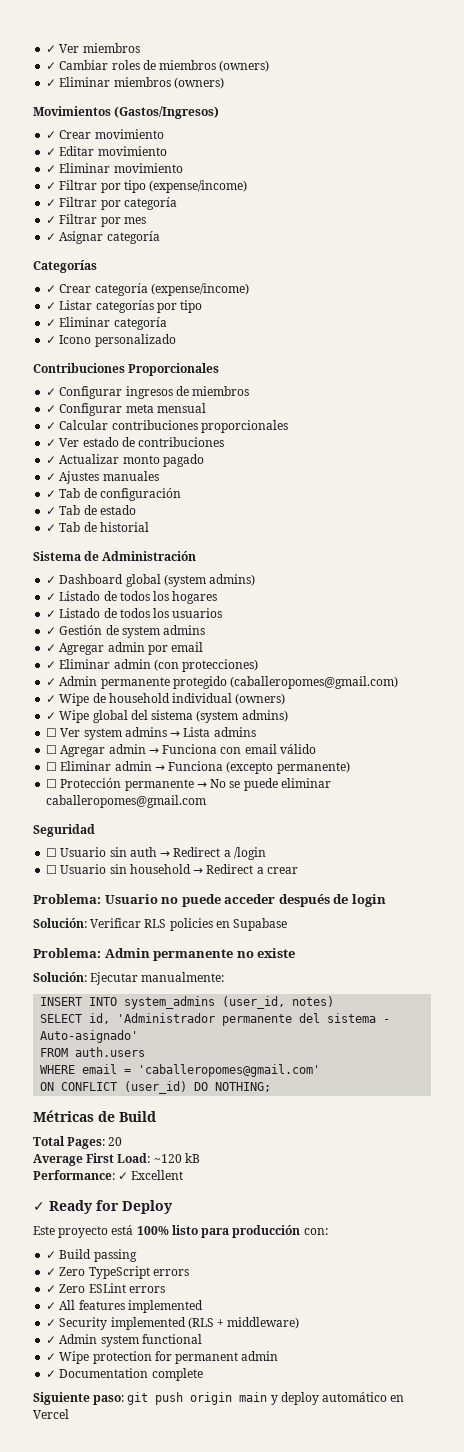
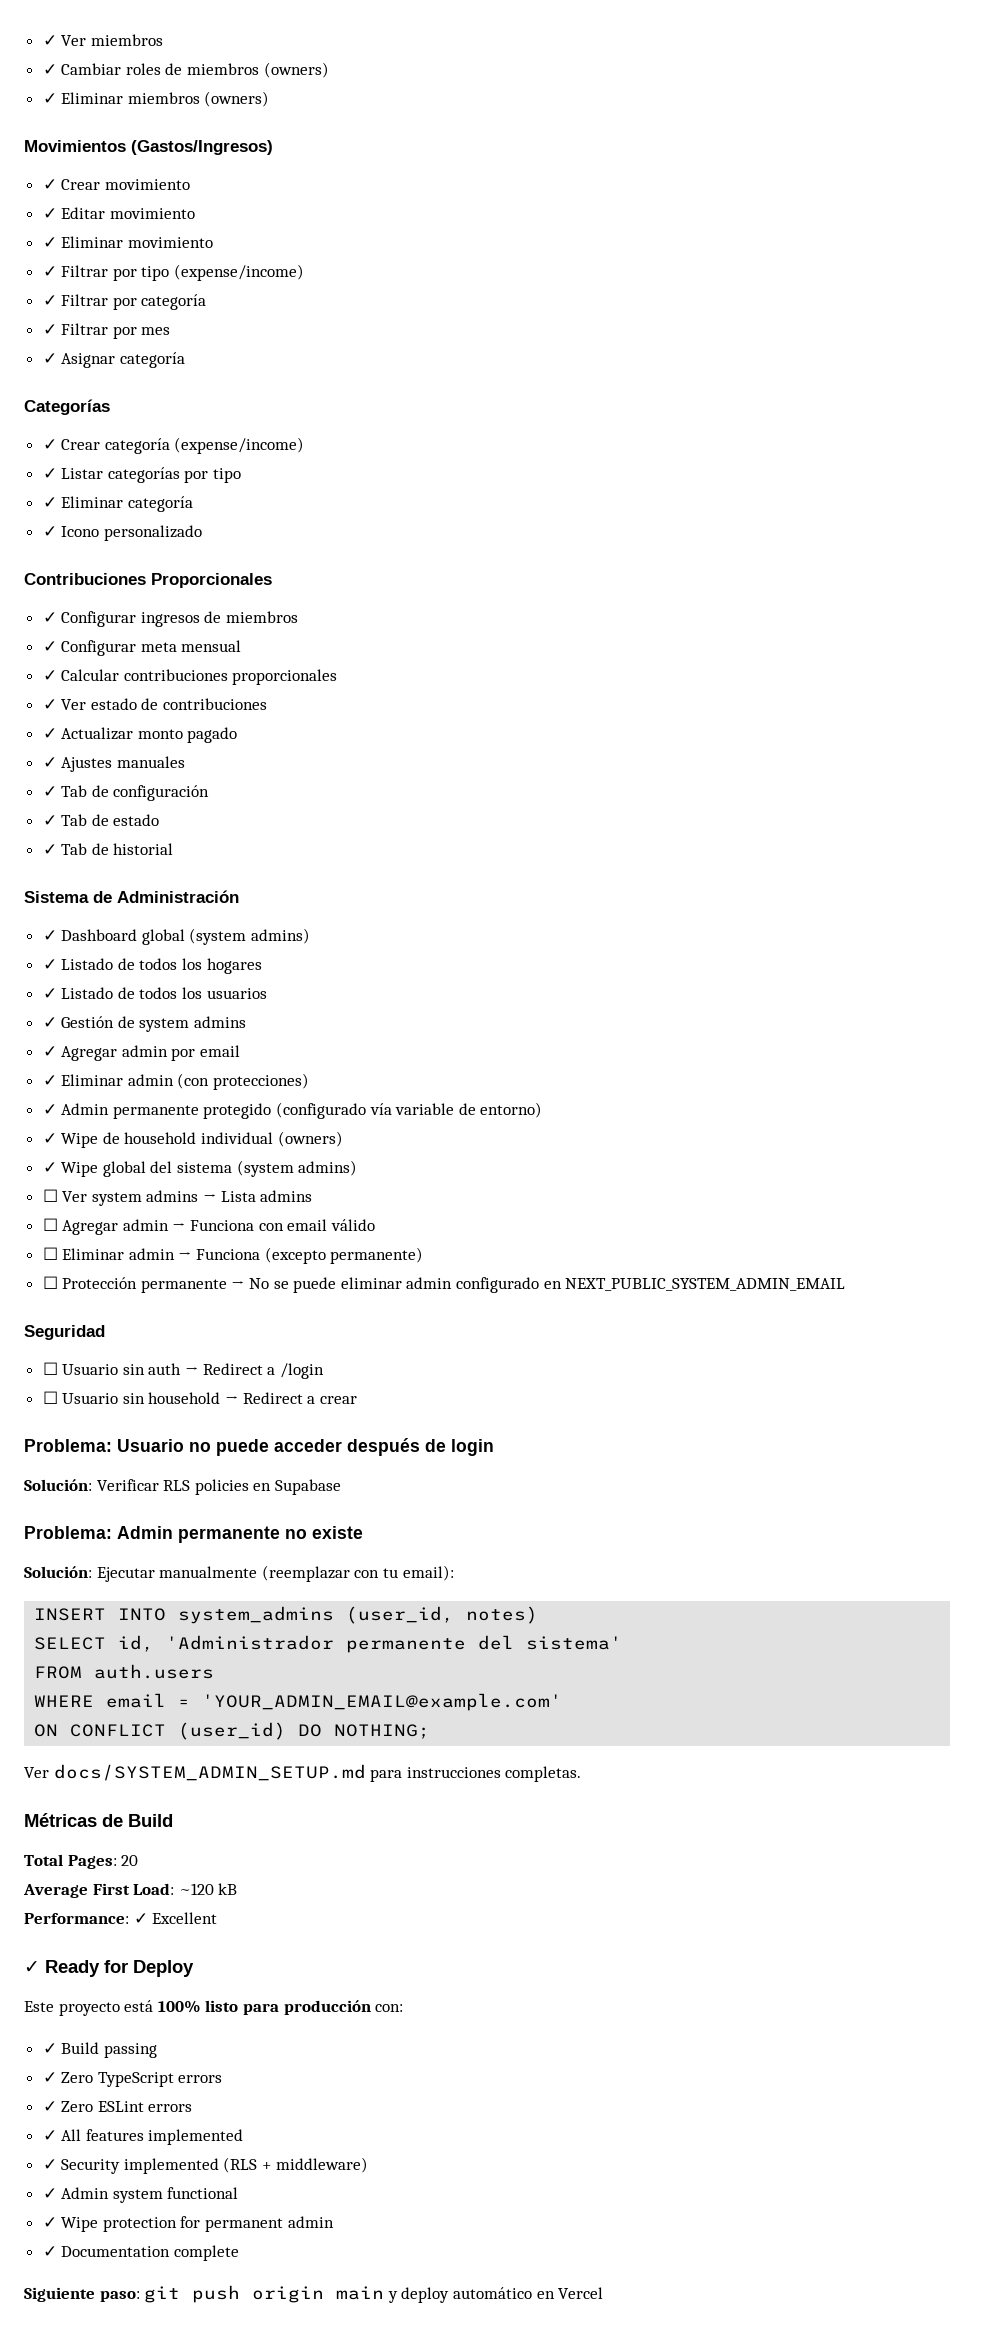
- ✓ Admin permanente protegido (caballeropomes@gmail.com)
+ ✓ Admin permanente protegido (configurado vía variable de entorno)
- ☐ Protección permanente → No se puede eliminar caballeropomes@gmail.com
+ ☐ Protección permanente → No se puede eliminar admin configurado en NEXT_PUBLIC_SYSTEM_ADMIN_EMAIL
- Solución: Ejecutar manualmente:
+ Solución: Ejecutar manualmente (reemplazar con tu email):
- SELECT id, 'Administrador permanente del sistema - Auto-asignado'
+ SELECT id, 'Administrador permanente del sistema'
- WHERE email = 'caballeropomes@gmail.com'
+ WHERE email = 'YOUR_ADMIN_EMAIL@example.com'
+ Ver docs/SYSTEM_ADMIN_SETUP.md para instrucciones completas.

